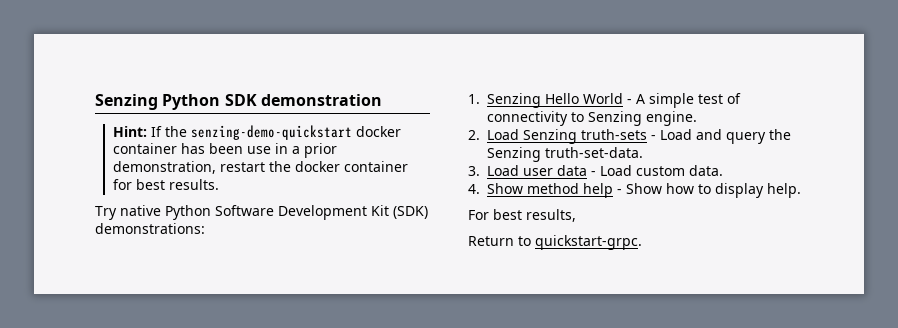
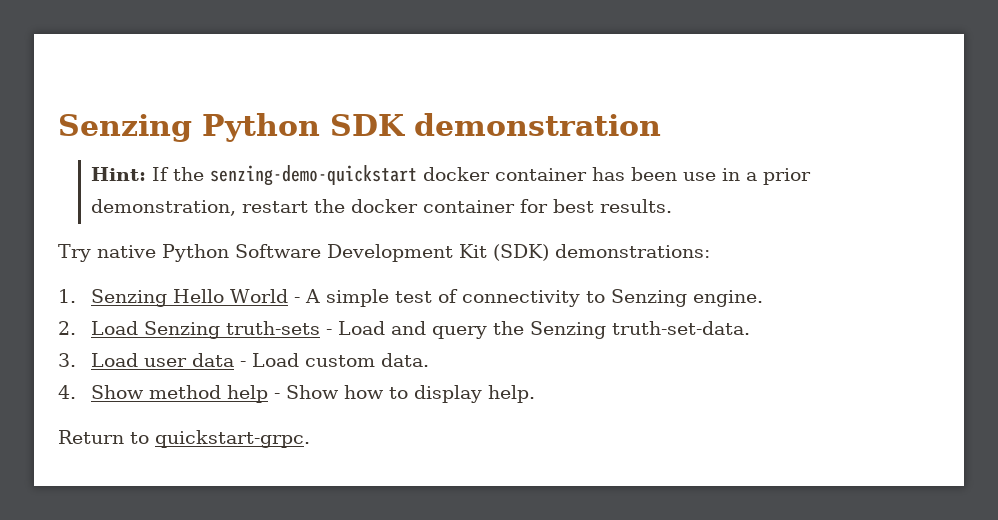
- For best results,

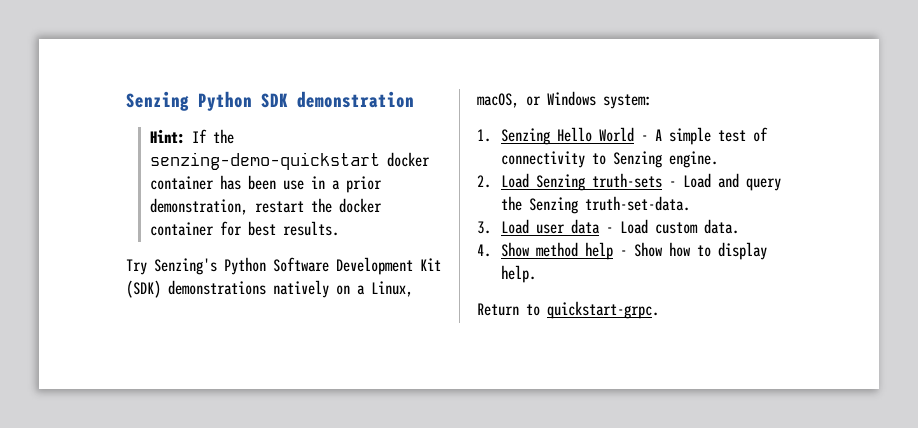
- Try native Python Software Development Kit (SDK) demonstrations:
+ Try Senzing's Python Software Development Kit (SDK) demonstrations natively on a Linux, macOS, or Windows system:

